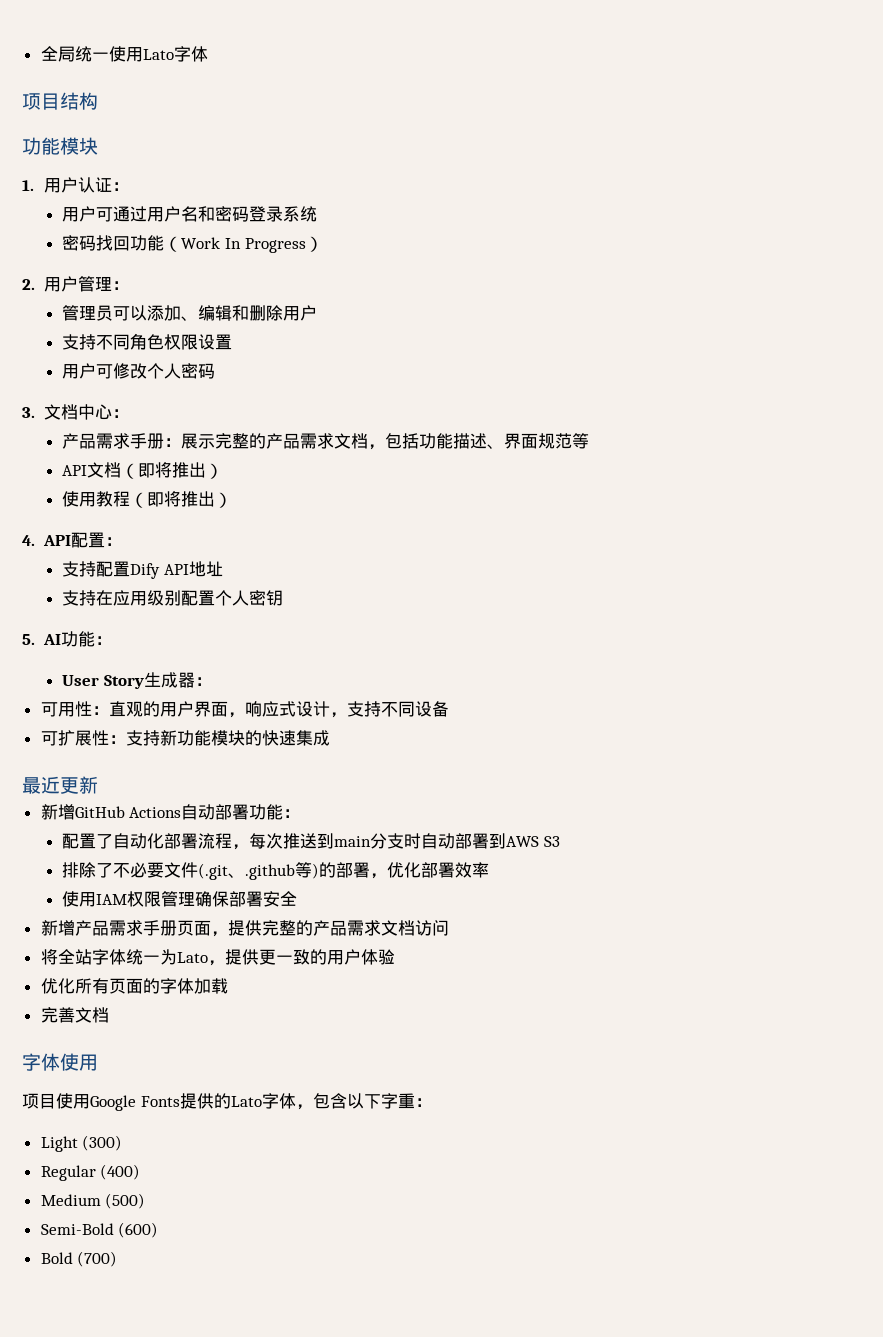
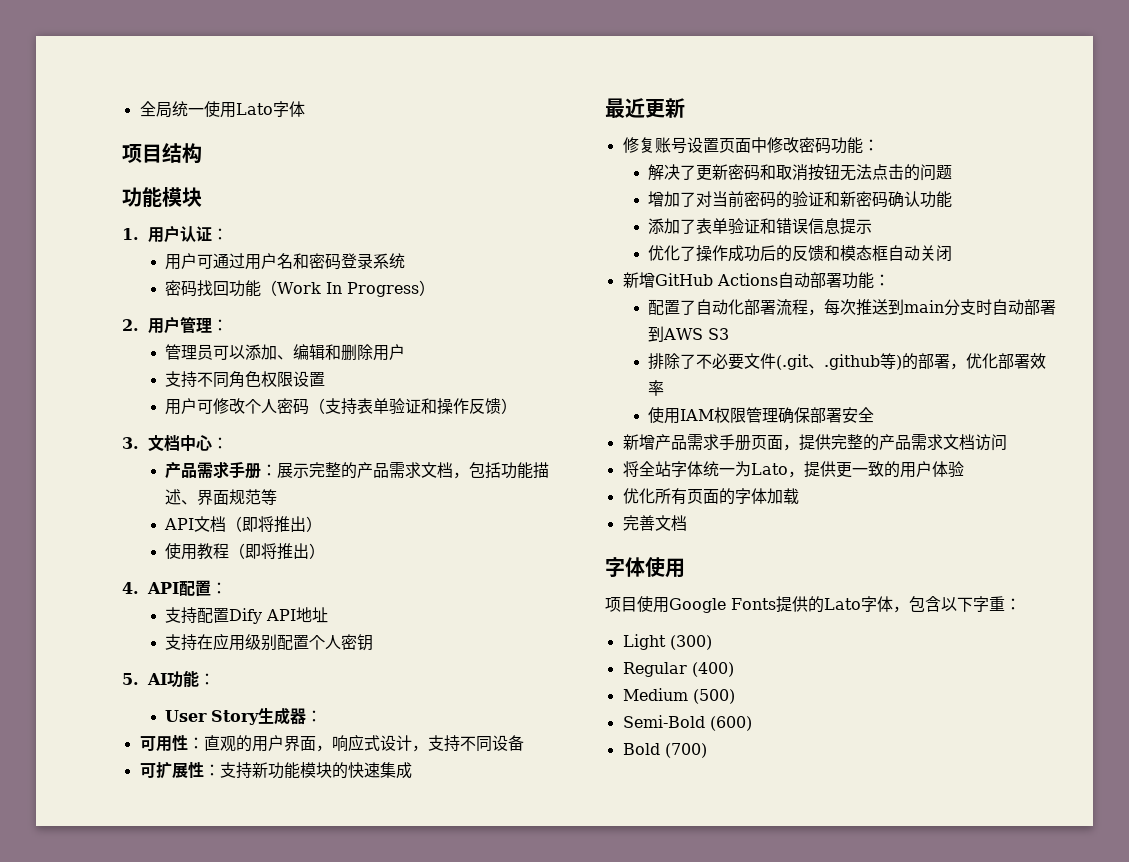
- 用户可修改个人密码
+ 用户可修改个人密码（支持表单验证和操作反馈）
+ 修复账号设置页面中修改密码功能：
+ 解决了更新密码和取消按钮无法点击的问题
+ 增加了对当前密码的验证和新密码确认功能
+ 添加了表单验证和错误信息提示
+ 优化了操作成功后的反馈和模态框自动关闭

